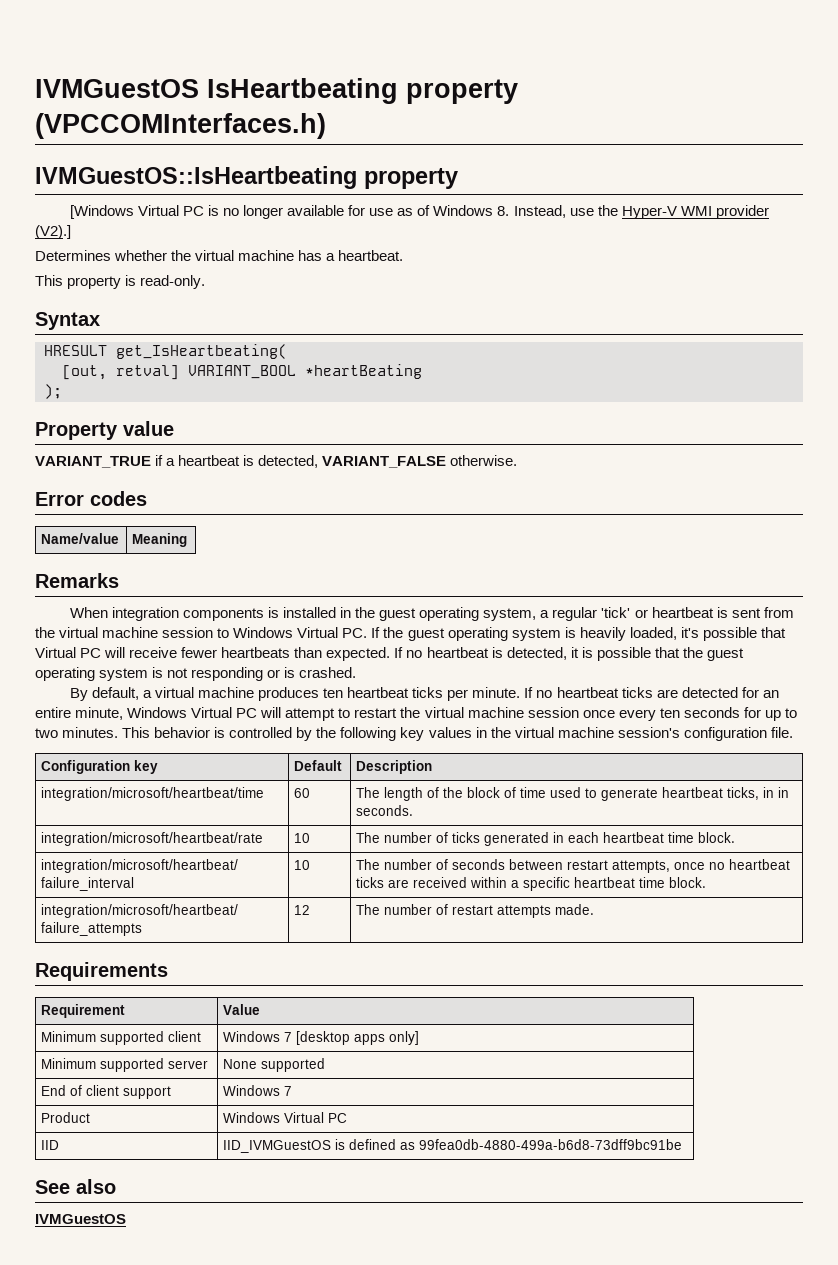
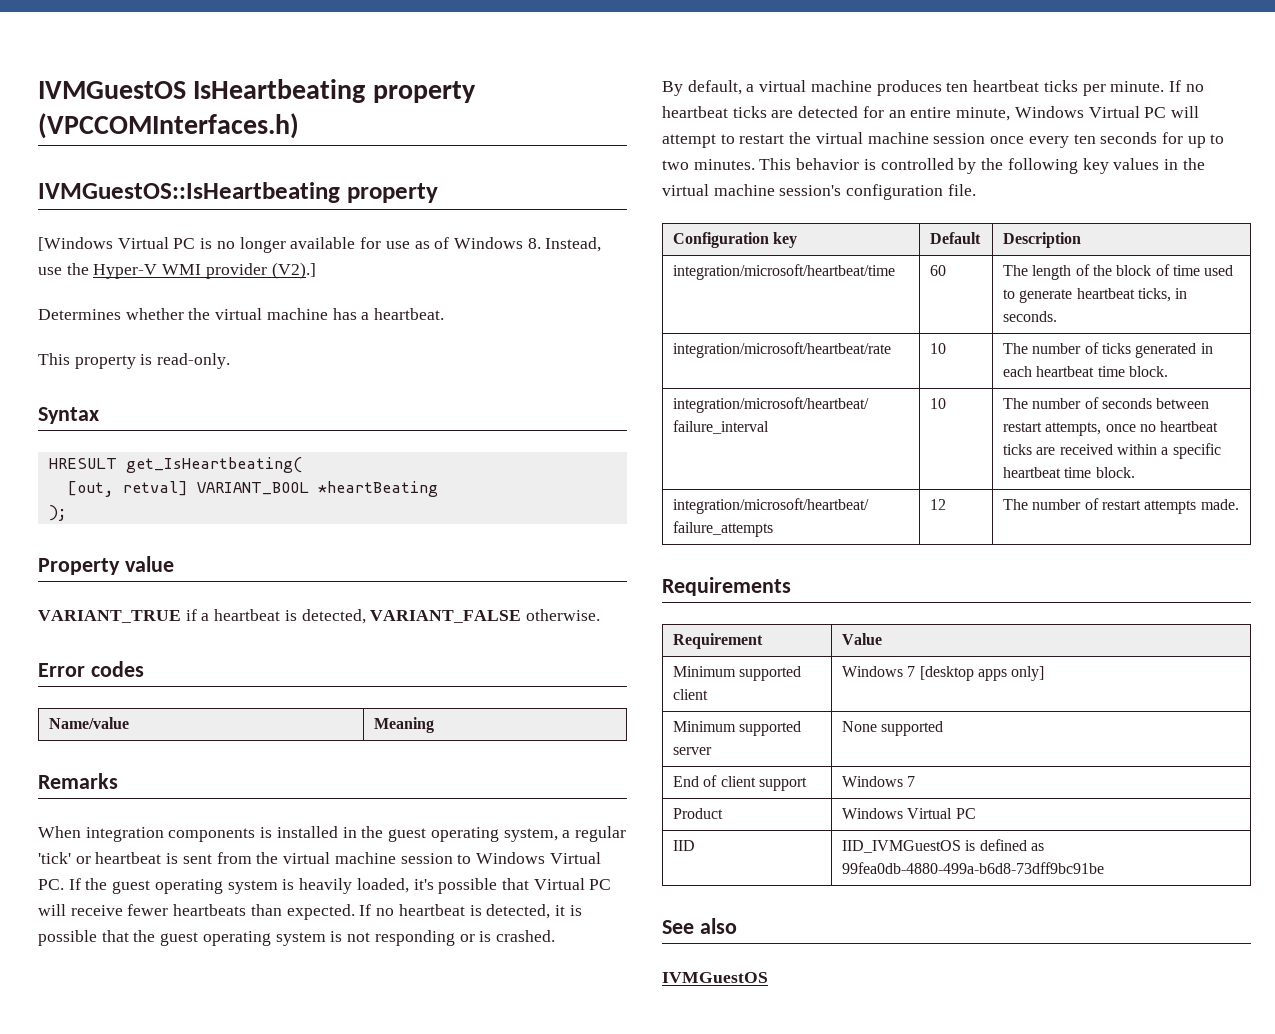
- integration/microsoft/heartbeat/time | 60 | The length of the block of time used to generate heartbeat ticks, in in seconds.
+ integration/microsoft/heartbeat/time | 60 | The length of the block of time used to generate heartbeat ticks, in seconds.

